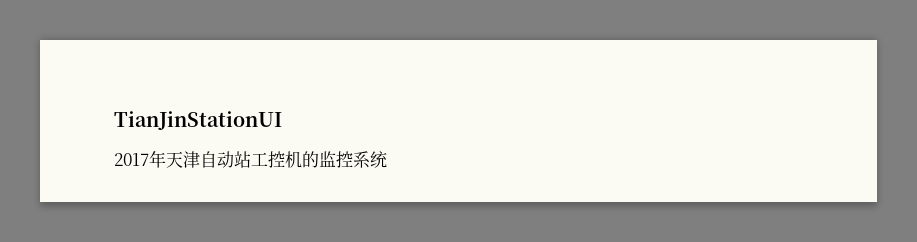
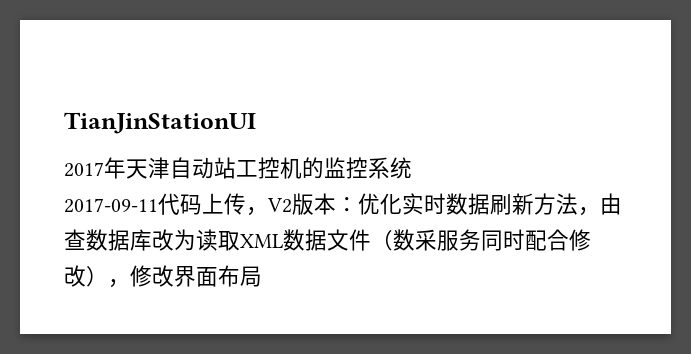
+ 2017-09-11代码上传，V2版本：优化实时数据刷新方法，由查数据库改为读取XML数据文件（数采服务同时配合修改），修改界面布局

